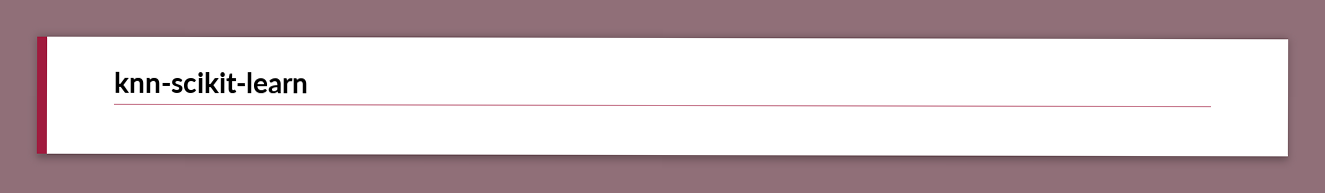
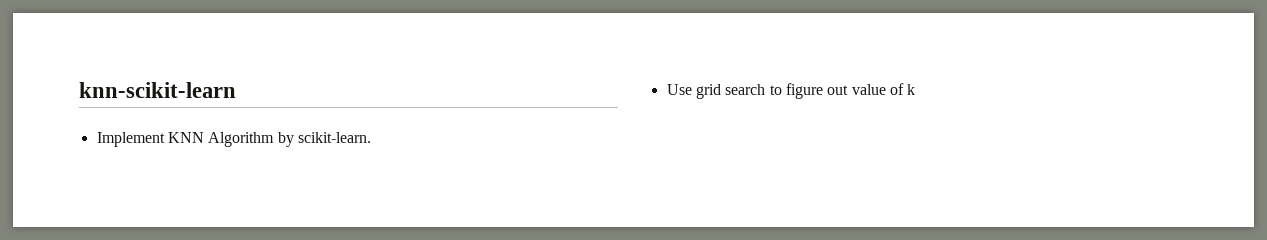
+ Implement KNN Algorithm by scikit-learn.
+ Use grid search to figure out value of k

